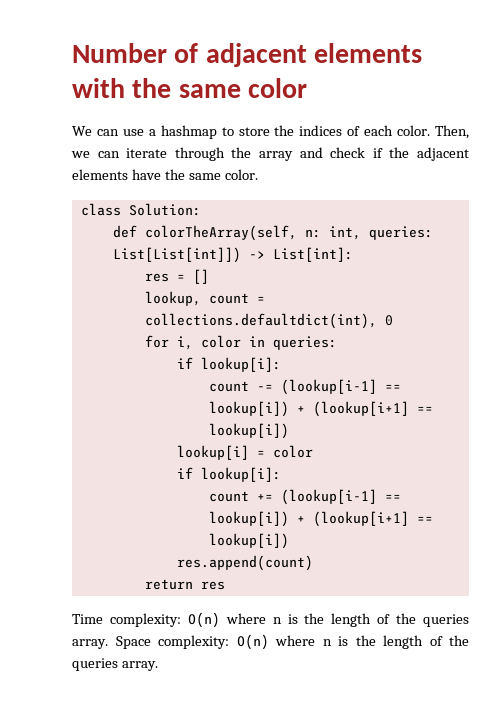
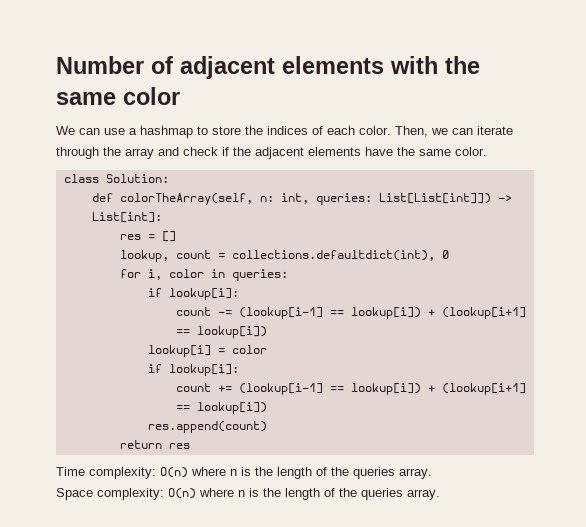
- Time complexity: O(n) where n is the length of the queries array. Space complexity: O(n) where n is the length of the queries array.
+ Time complexity: O(n) where n is the length of the queries array.
+ Space complexity: O(n) where n is the length of the queries array.

